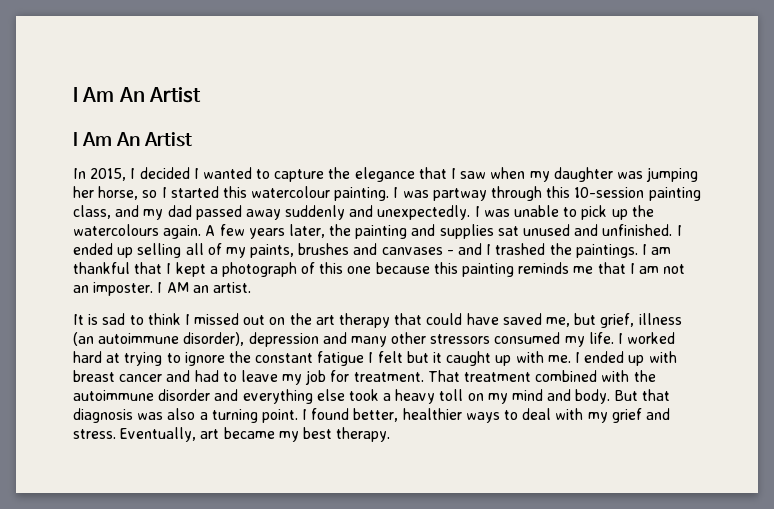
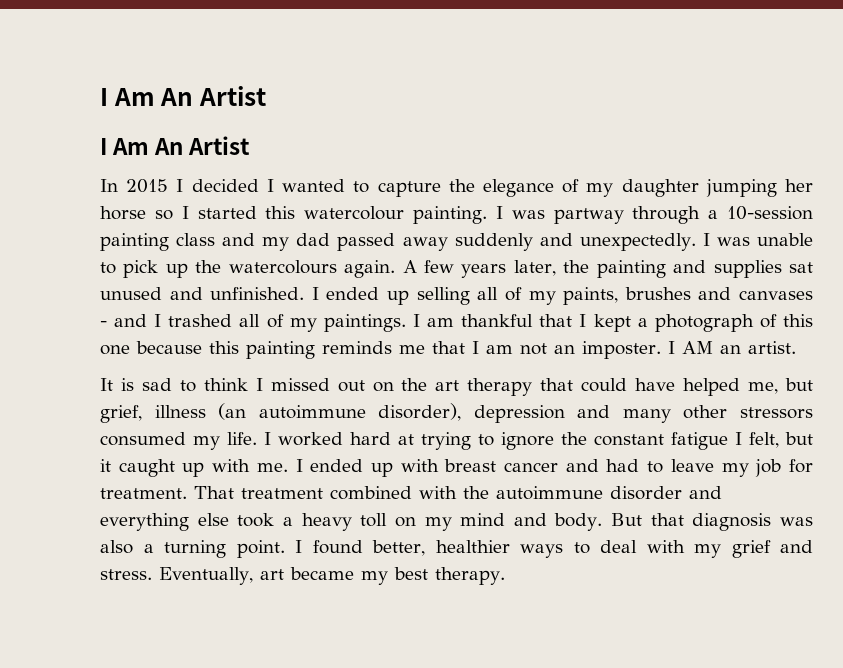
- In 2015, I decided I wanted to capture the elegance that I saw when my daughter was jumping her horse, so I started this watercolour painting.
+ In 2015 I decided I wanted to capture the elegance of my daughter jumping her horse so I started this watercolour painting.
- I was partway through this 10-session painting class, and my dad passed away suddenly and unexpectedly.
+ I was partway through a 10-session painting class and my dad passed away suddenly and unexpectedly.
- I ended up selling all of my paints, brushes and canvases - and I trashed the paintings.
+ I ended up selling all of my paints, brushes and canvases - and I trashed all of my paintings.
- It is sad to think I missed out on the art therapy that could have saved me, but grief, illness (an autoimmune disorder), depression and many other stressors consumed my life.
+ It is sad to think I missed out on the art therapy that could have helped me, but grief, illness (an autoimmune disorder), depression and many other stressors consumed my life.
- I worked hard at trying to ignore the constant fatigue I felt but it caught up with me.
+ I worked hard at trying to ignore the constant fatigue I felt, but it caught up with me.

